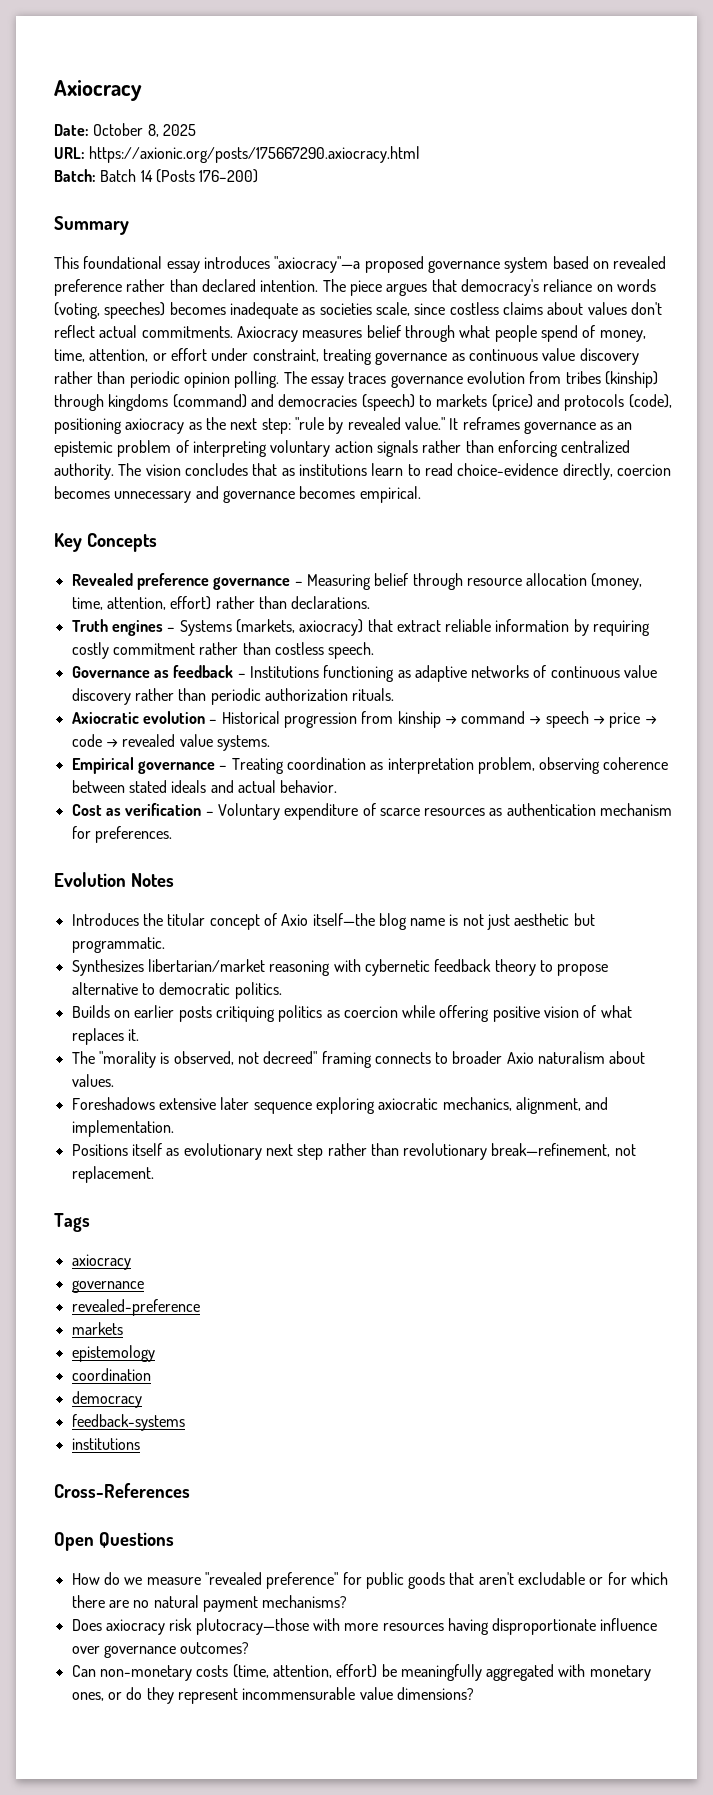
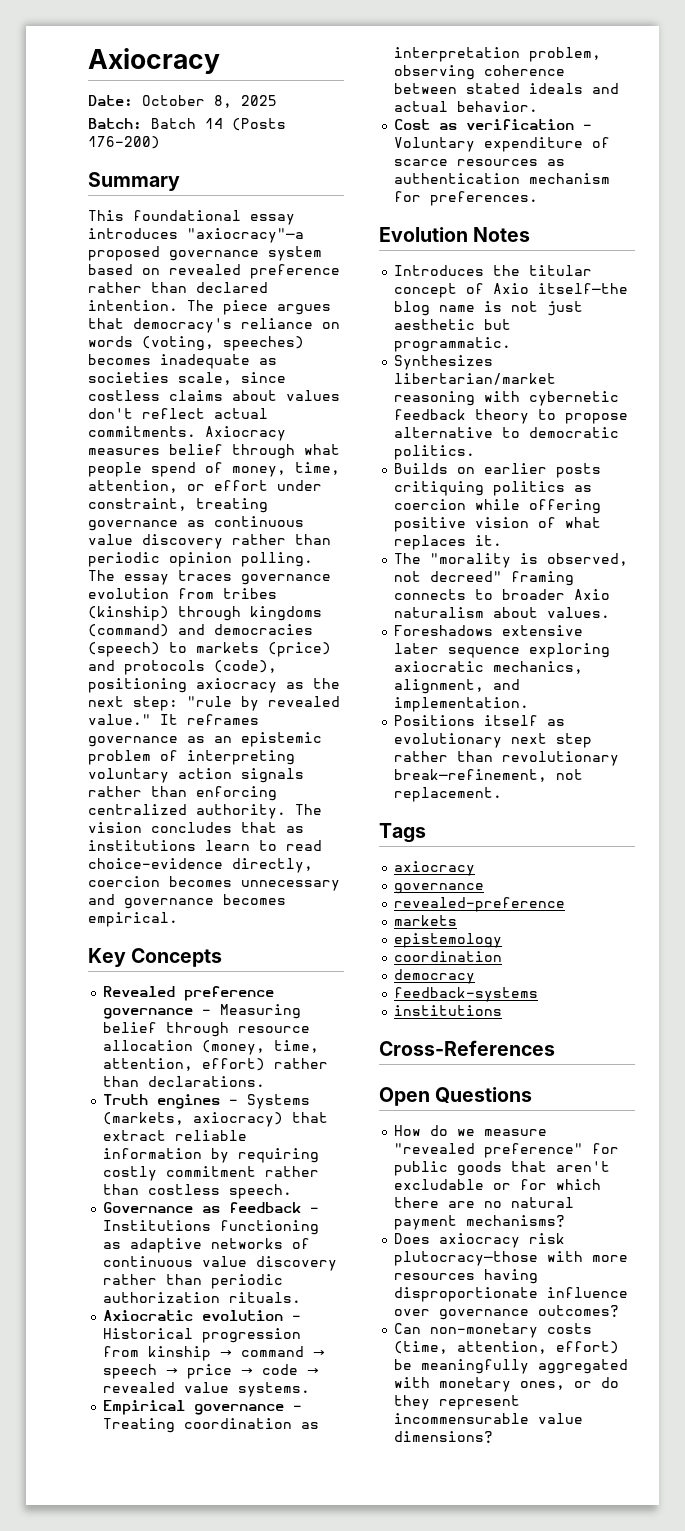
- URL: https://axionic.org/posts/175667290.axiocracy.html

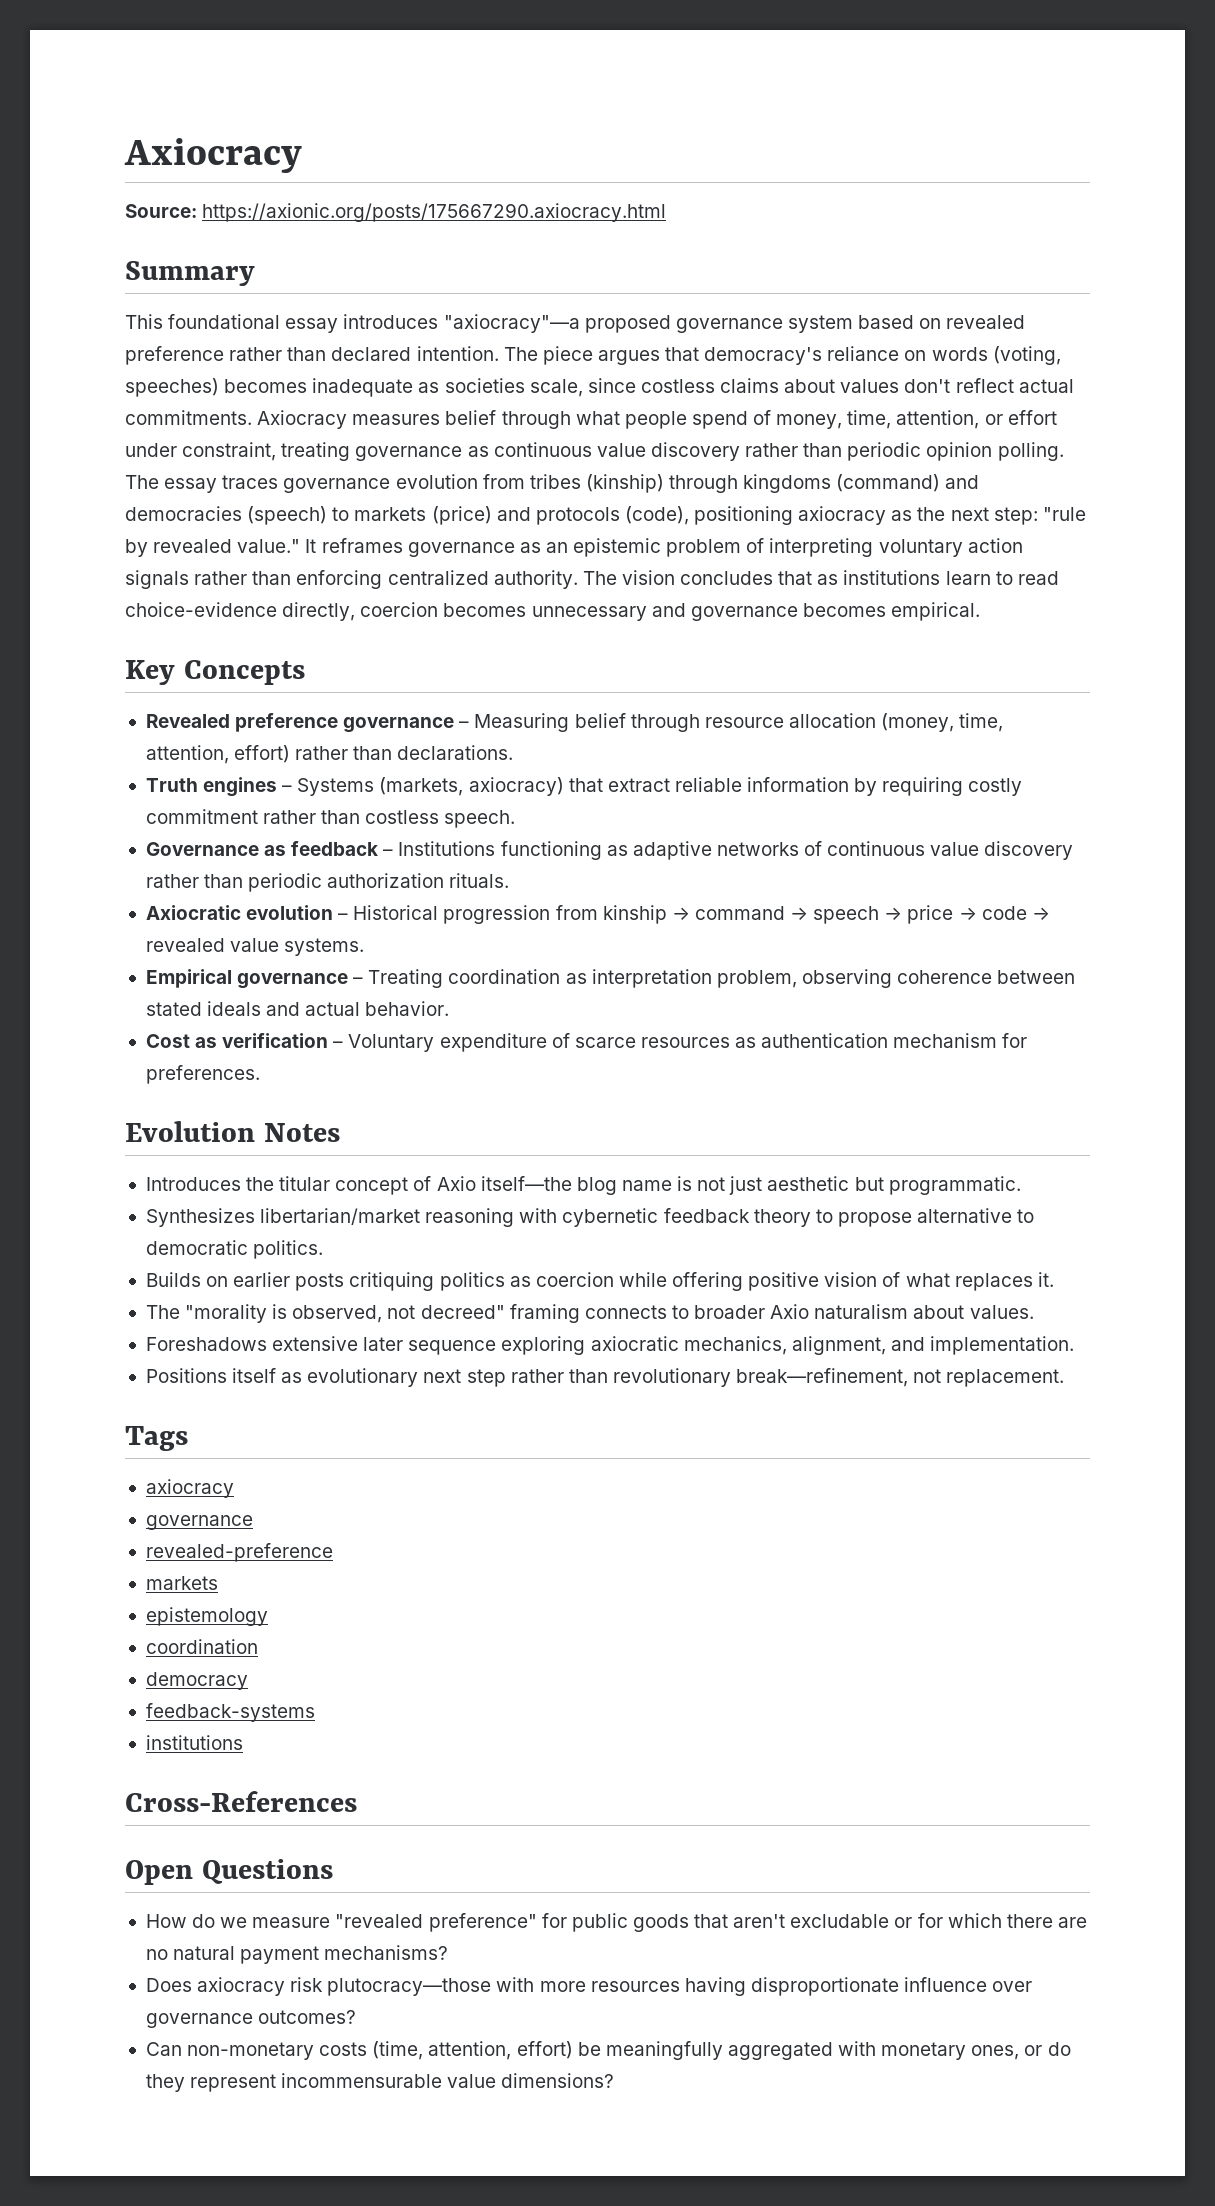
- Date: October 8, 2025
- Batch: Batch 14 (Posts 176–200)
+ Source: https://axionic.org/posts/175667290.axiocracy.html

